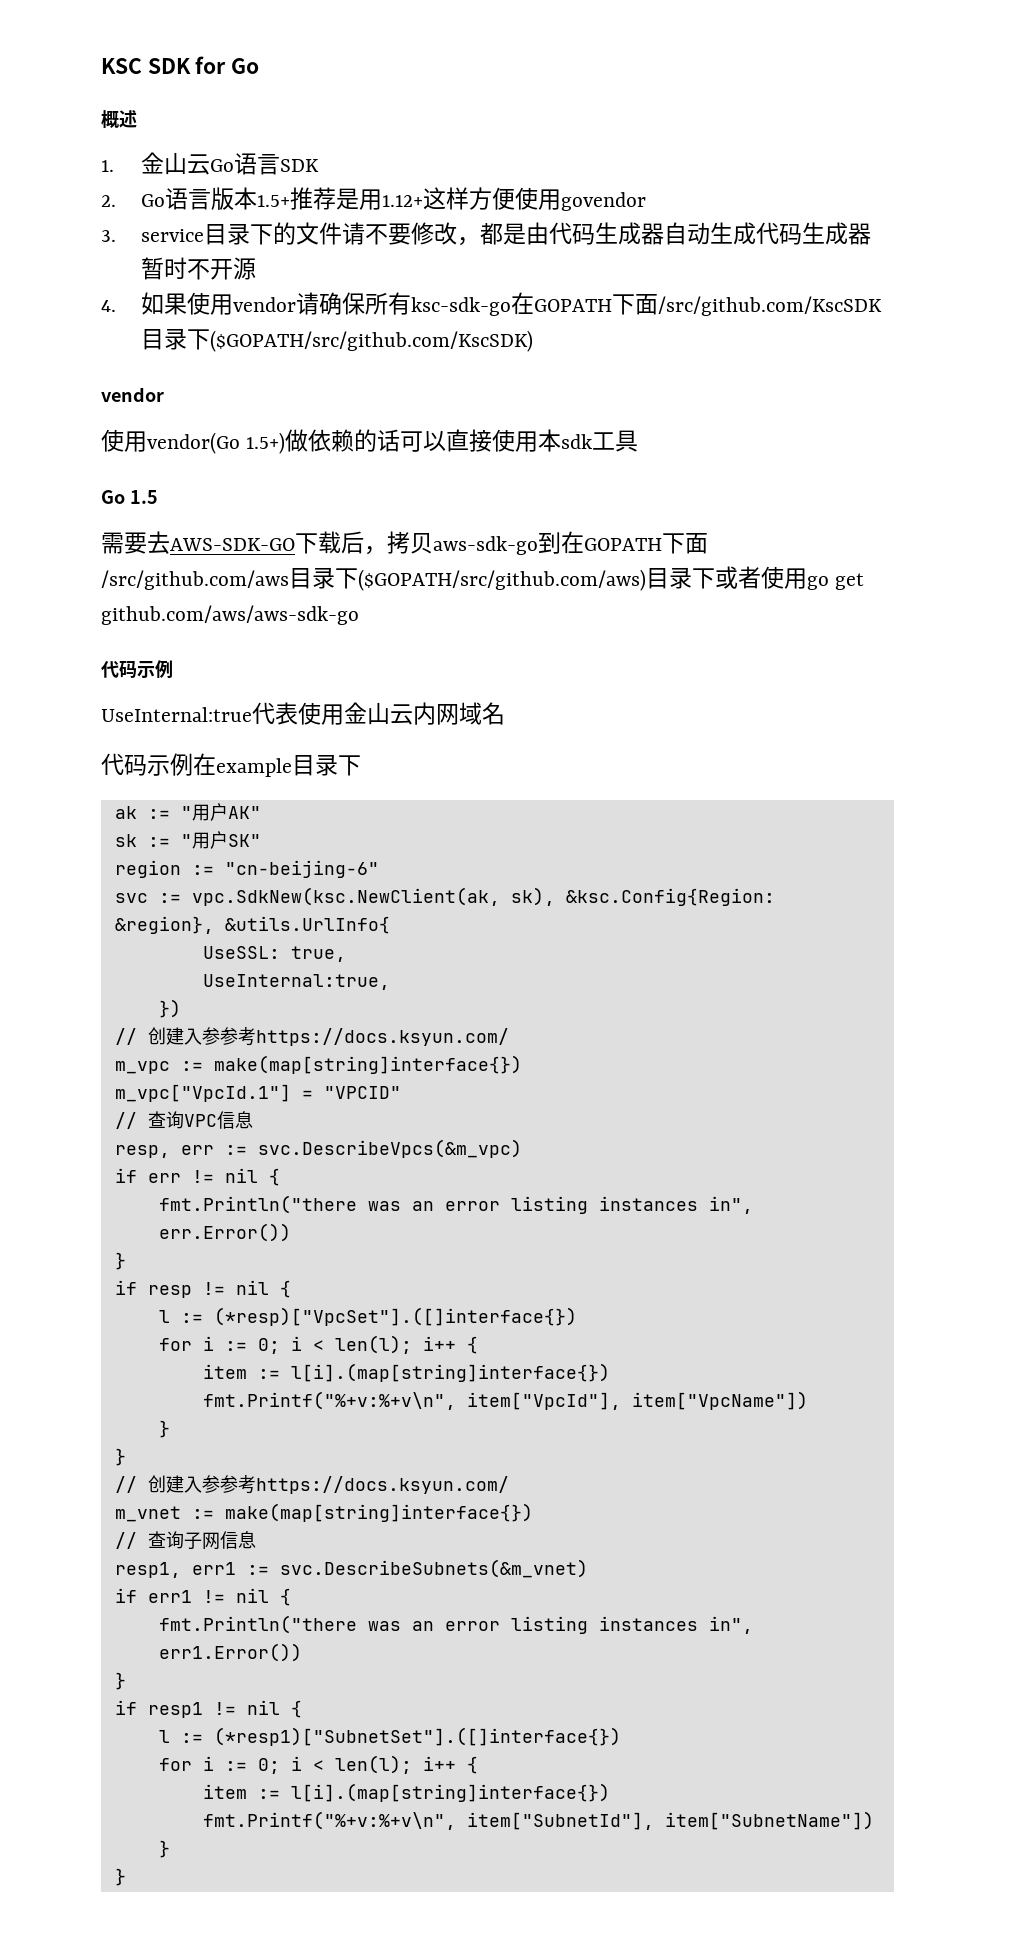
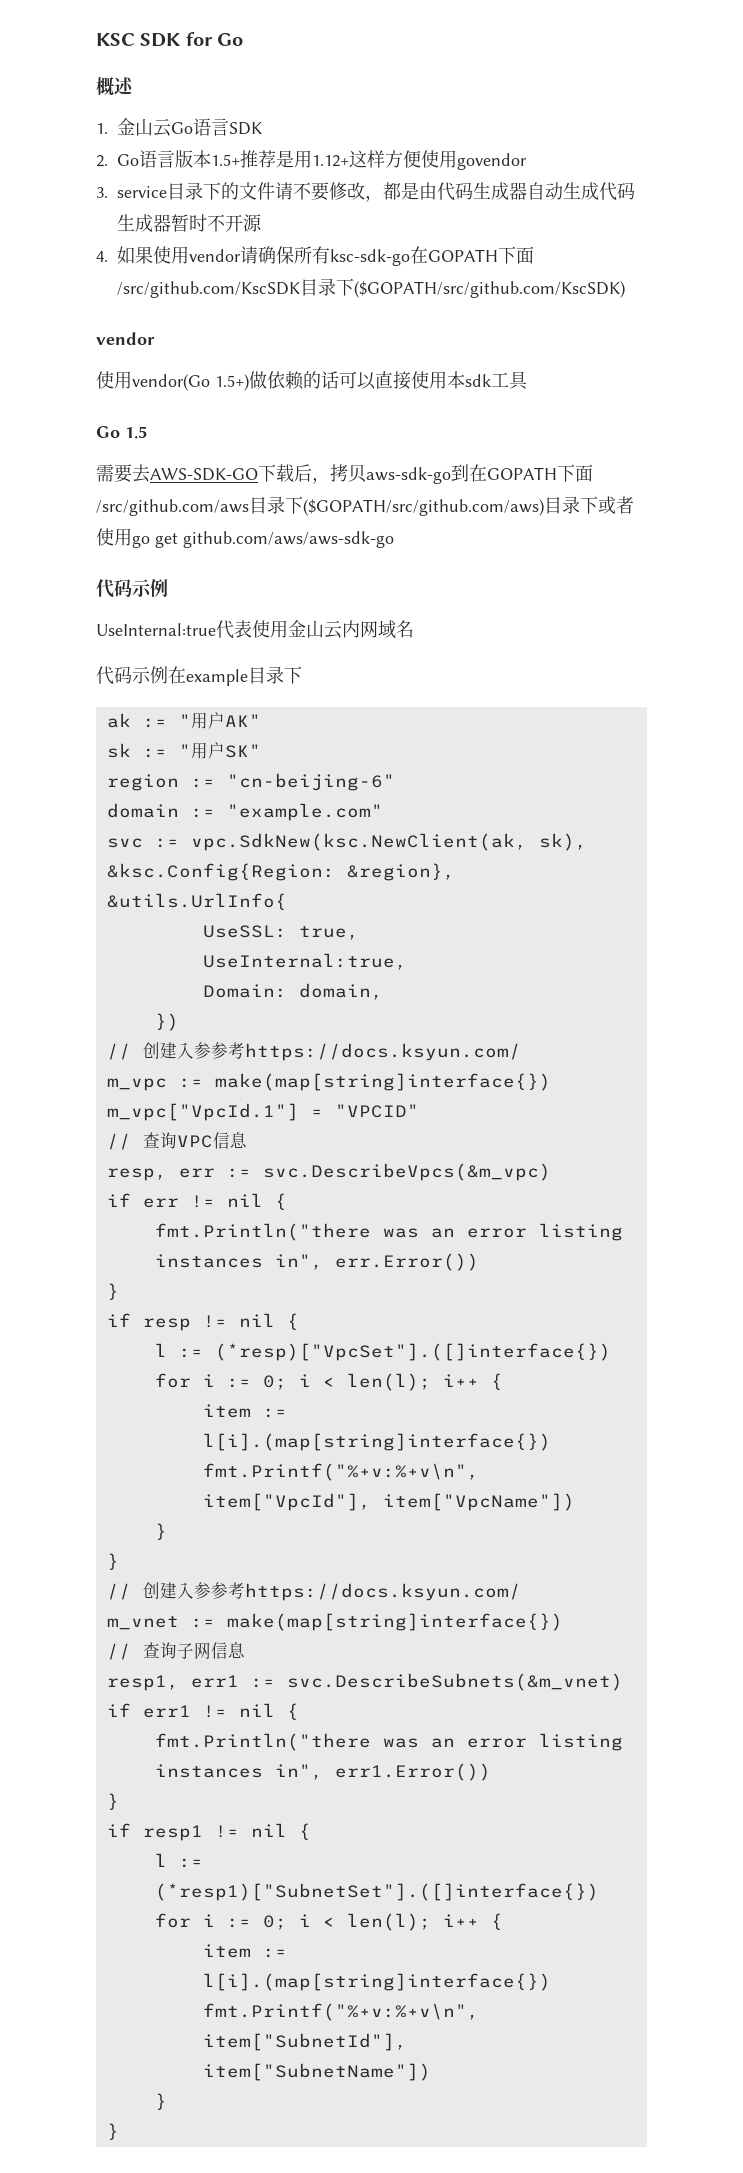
+ domain := "example.com"
+ Domain: domain,

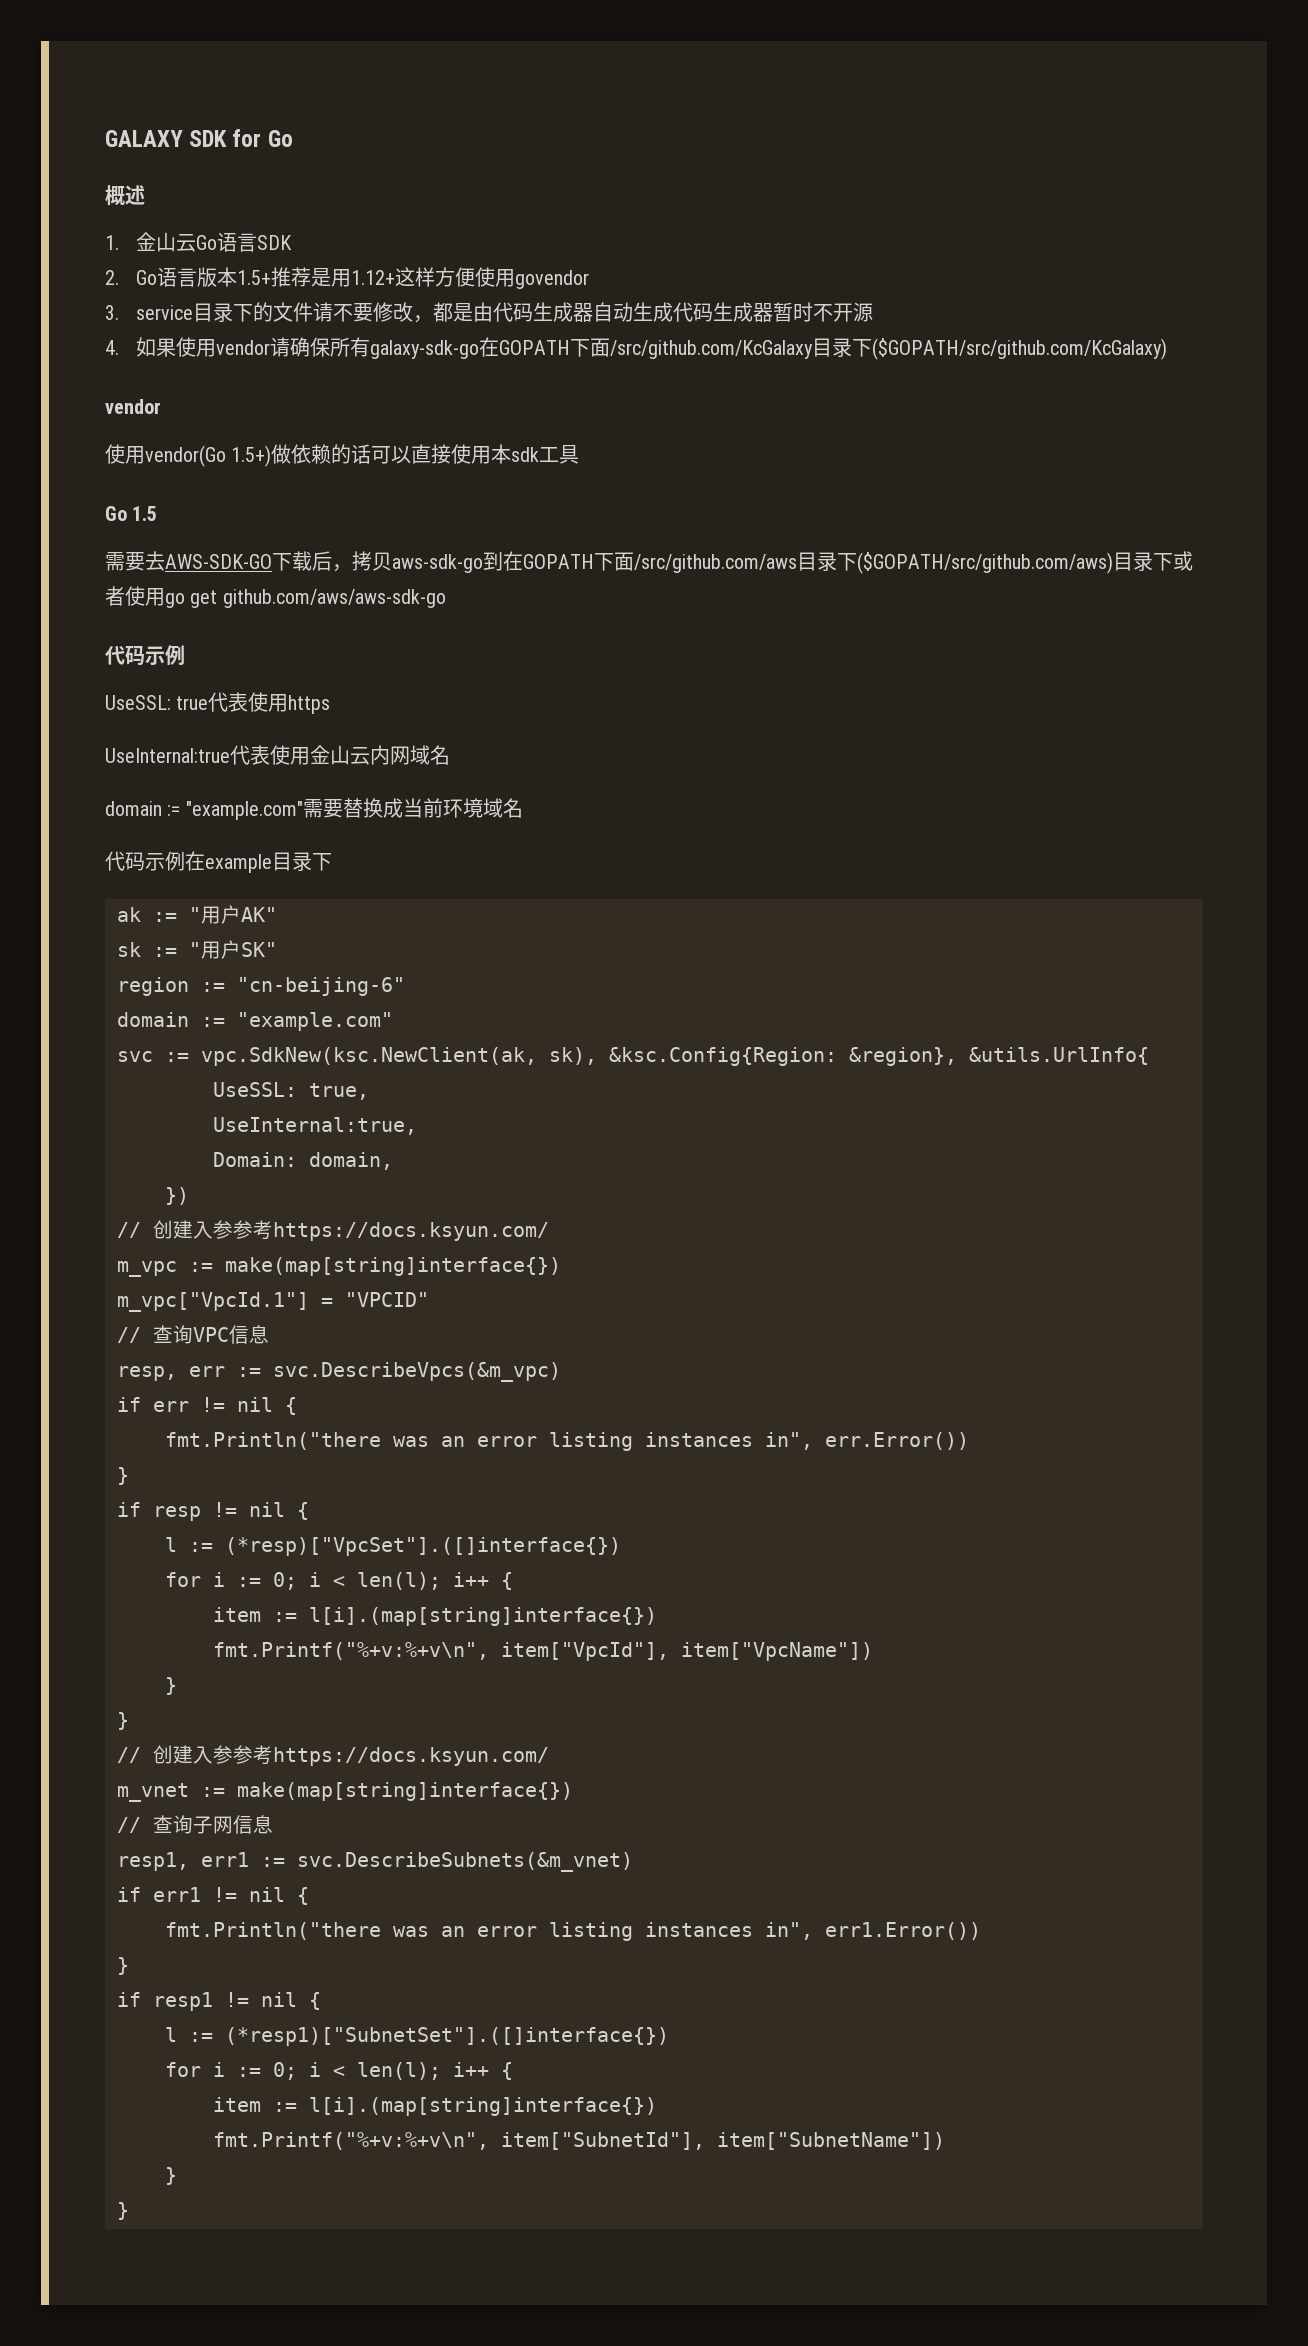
- KSC SDK for Go
+ GALAXY SDK for Go
- 4.如果使用vendor请确保所有ksc-sdk-go在GOPATH下面/src/github.com/KscSDK目录下($GOPATH/src/github.com/KscSDK)
+ 4.如果使用vendor请确保所有galaxy-sdk-go在GOPATH下面/src/github.com/KcGalaxy目录下($GOPATH/src/github.com/KcGalaxy)
+ UseSSL: true代表使用https
+ domain := "example.com"需要替换成当前环境域名

